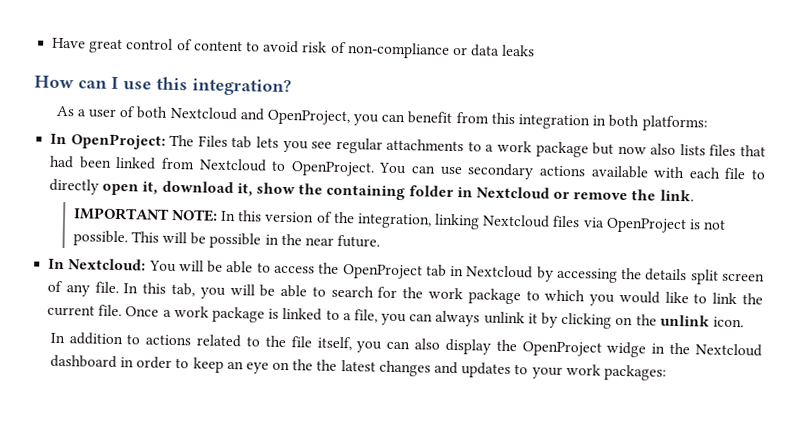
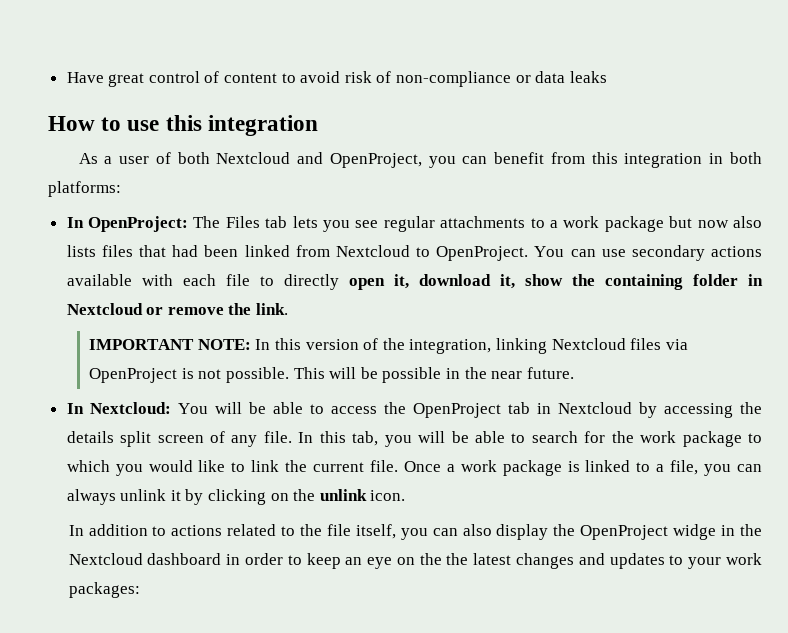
- How can I use this integration?
+ How to use this integration

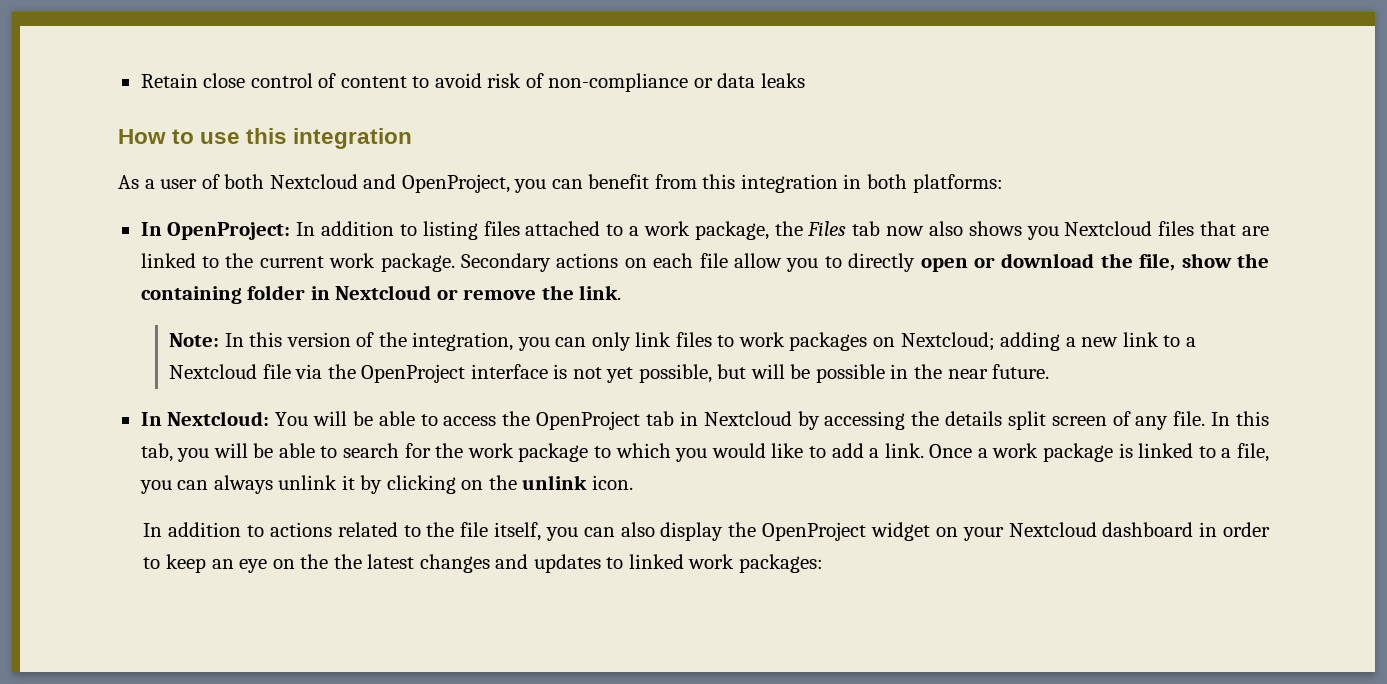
- Have great control of content to avoid risk of non-compliance or data leaks
+ Retain close control of content to avoid risk of non-compliance or data leaks
- In OpenProject: The Files tab lets you see regular attachments to a work package but now also lists files that had been linked from Nextcloud to OpenProject. You can use secondary actions available with each file to directly open it, download it, show the containing folder in Nextcloud or remove the link.
+ In OpenProject: In addition to listing files attached to a work package, the Files tab now also shows you Nextcloud files that are linked to the current work package. Secondary actions on each file allow you to directly open or download the file, show the containing folder in Nextcloud or remove the link.
- IMPORTANT NOTE: In this version of the integration, linking Nextcloud files via OpenProject is not possible. This will be possible in the near future.
+ Note: In this version of the integration, you can only link files to work packages on Nextcloud; adding a new link to a Nextcloud file via the OpenProject interface is not yet possible, but will be possible in the near future.
- In this tab, you will be able to search for the work package to which you would like to link the current file.
+ In this tab, you will be able to search for the work package to which you would like to add a link.
- In addition to actions related to the file itself, you can also display the OpenProject widge in the Nextcloud dashboard in order to keep an eye on the the latest changes and updates to your work packages:
+ In addition to actions related to the file itself, you can also display the OpenProject widget on your Nextcloud dashboard in order to keep an eye on the the latest changes and updates to linked work packages:

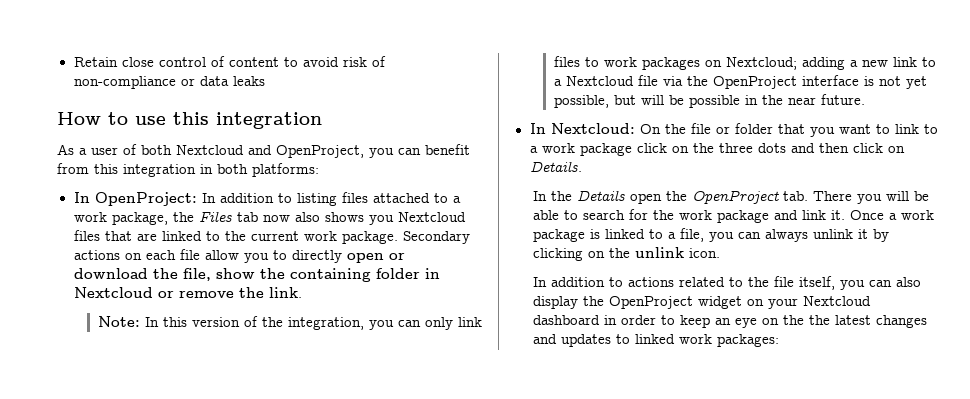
- In Nextcloud: You will be able to access the OpenProject tab in Nextcloud by accessing the details split screen of any file. In this tab, you will be able to search for the work package to which you would like to add a link.
+ In Nextcloud: On the file or folder that you want to link to a work package click on the three dots and then click on Details.
+ In the Details open the OpenProject tab. There you will be able to search for the work package and link it.

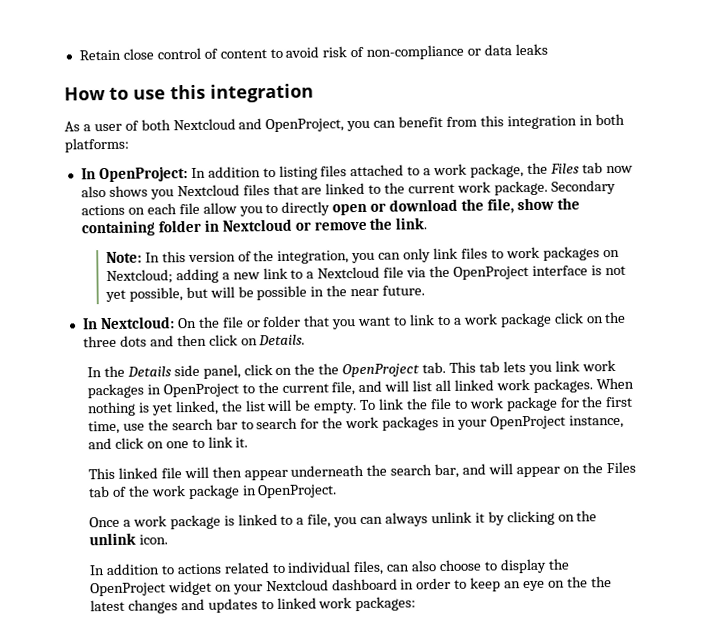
- In the Details open the OpenProject tab. There you will be able to search for the work package and link it. Once a work package is linked to a file, you can always unlink it by clicking on the unlink icon.
+ In the Details side panel, click on the the OpenProject tab. This tab lets you link work packages in OpenProject to the current file, and will list all linked work packages. When nothing is yet linked, the list will be empty. To link the file to work package for the first time, use the search bar to search for the work packages in your OpenProject instance, and click on one to link it.
+ This linked file will then appear underneath the search bar, and will appear on the Files tab of the work package in OpenProject.
+ Once a work package is linked to a file, you can always unlink it by clicking on the unlink icon.
- In addition to actions related to the file itself, you can also display the OpenProject widget on your Nextcloud dashboard in order to keep an eye on the the latest changes and updates to linked work packages:
+ In addition to actions related to individual files, can also choose to display the OpenProject widget on your Nextcloud dashboard in order to keep an eye on the the latest changes and updates to linked work packages:

